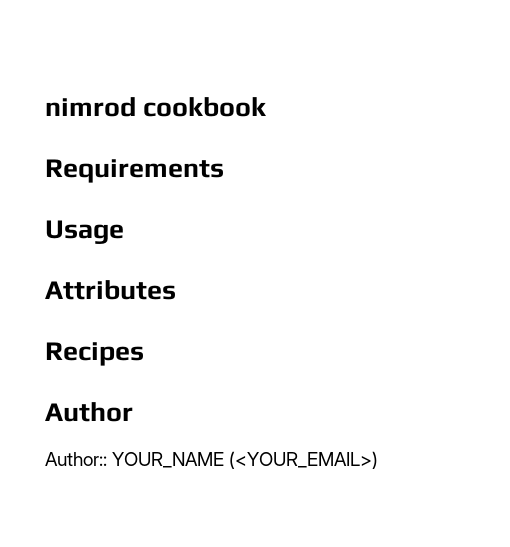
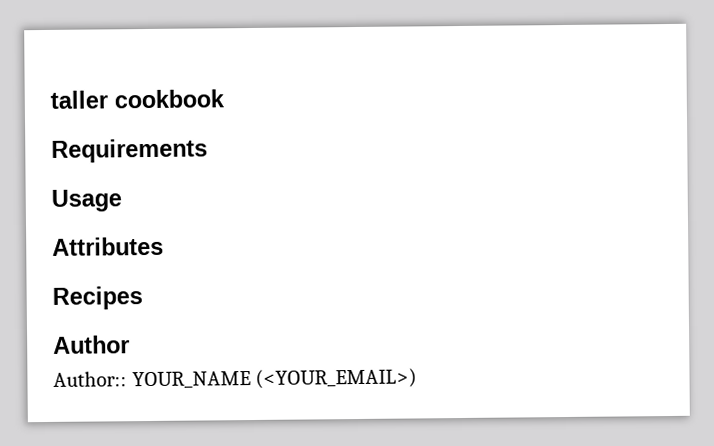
- nimrod cookbook
+ taller cookbook

